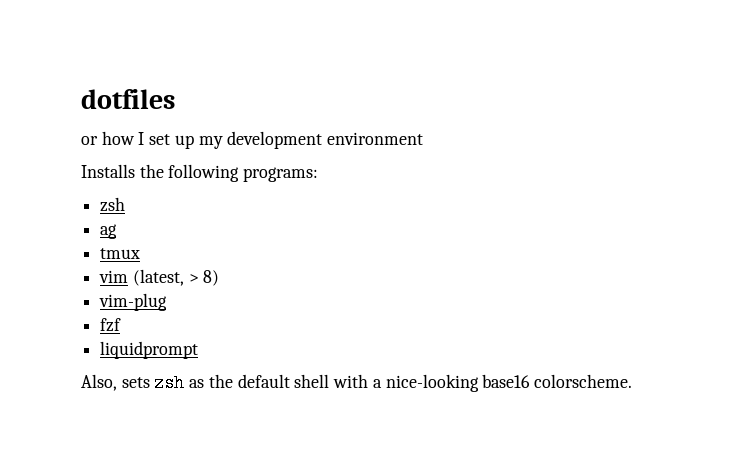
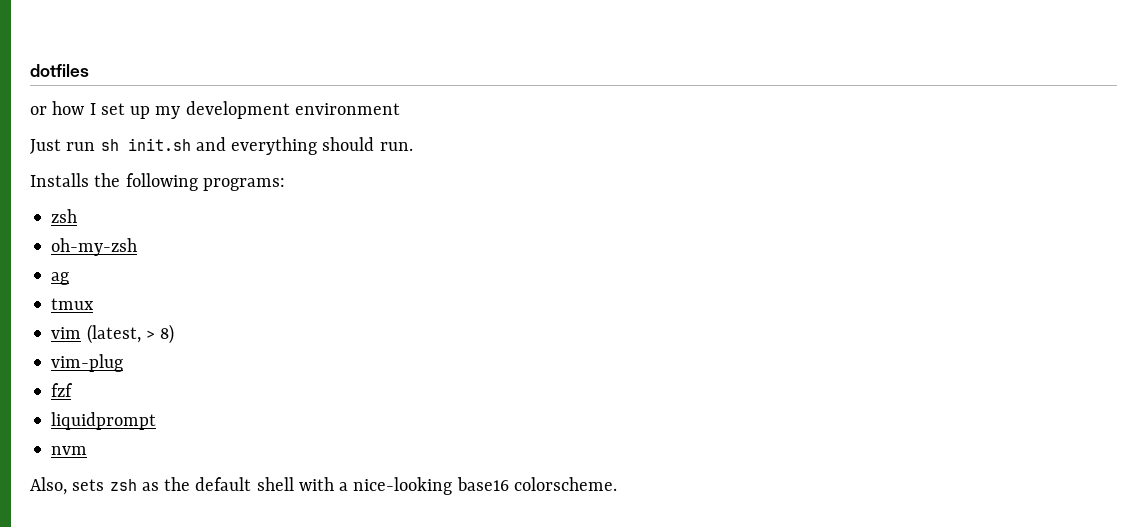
+ Just run sh init.sh and everything should run.
+ oh-my-zsh
+ nvm

